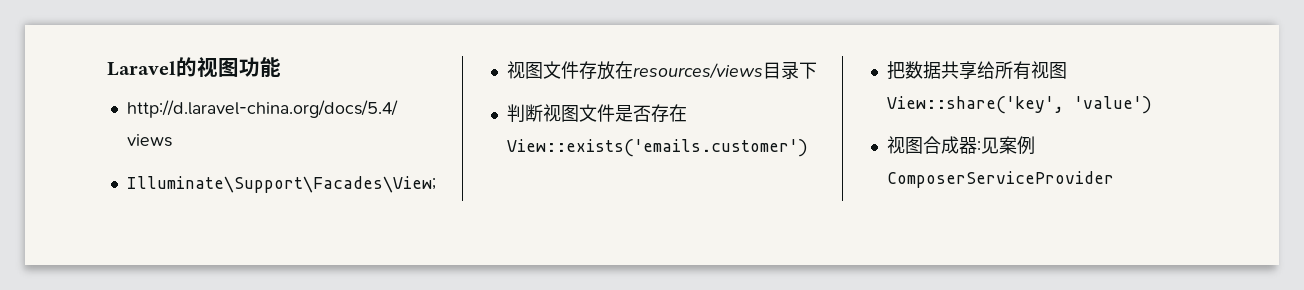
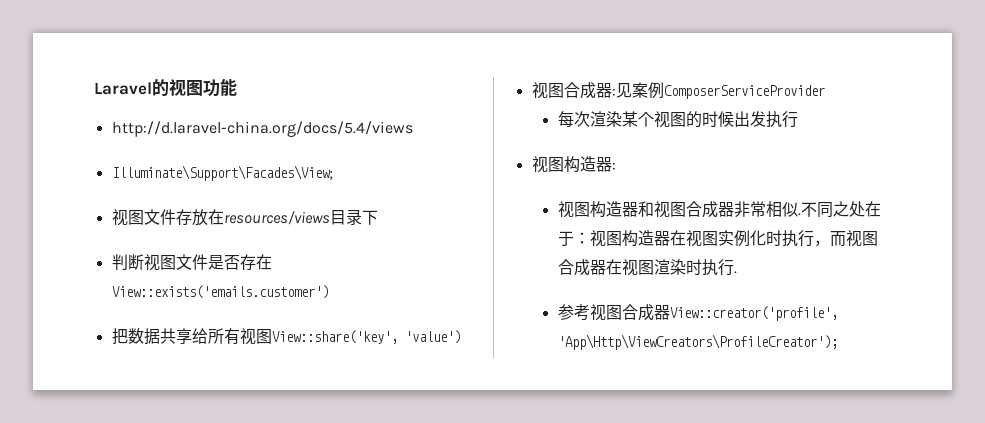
+ 每次渲染某个视图的时候出发执行
+ 视图构造器:
+ 视图构造器和视图合成器非常相似.不同之处在于：视图构造器在视图实例化时执行，而视图合成器在视图渲染时执行.
+ 参考视图合成器View::creator('profile', 'App\Http\ViewCreators\ProfileCreator');

